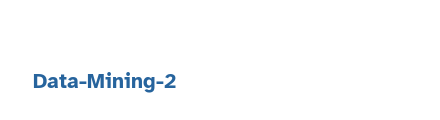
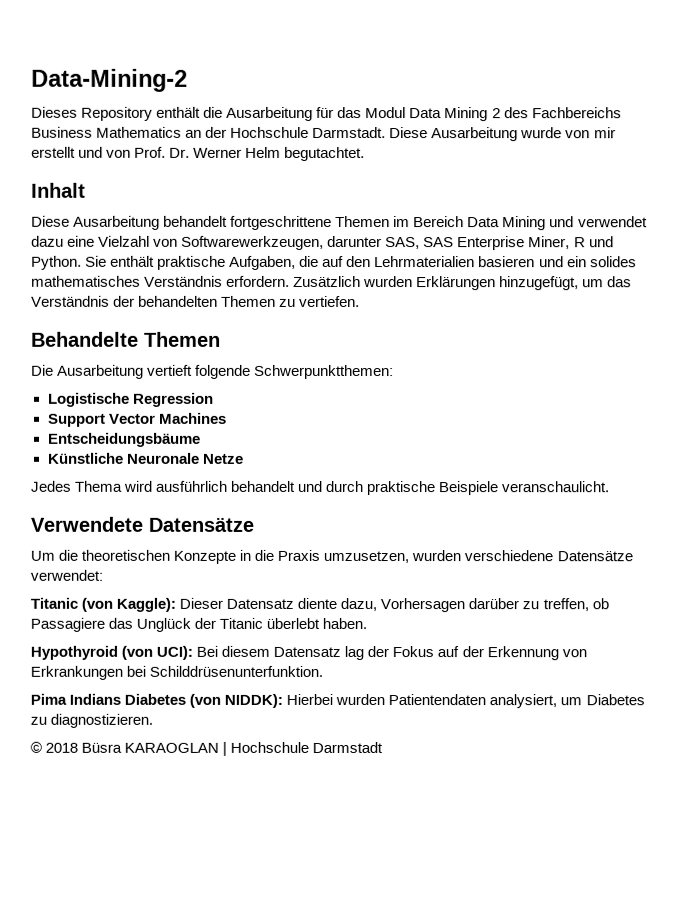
+ Dieses Repository enthält die Ausarbeitung für das Modul Data Mining 2 des Fachbereichs Business Mathematics an der Hochschule Darmstadt. Diese Ausarbeitung wurde von mir erstellt und von Prof. Dr. Werner Helm begutachtet.
+ Inhalt
+ Diese Ausarbeitung behandelt fortgeschrittene Themen im Bereich Data Mining und verwendet dazu eine Vielzahl von Softwarewerkzeugen, darunter SAS, SAS Enterprise Miner, R und Python. Sie enthält praktische Aufgaben, die auf den Lehrmaterialien basieren und ein solides mathematisches Verständnis erfordern. Zusätzlich wurden Erklärungen hinzugefügt, um das Verständnis der behandelten Themen zu vertiefen.
+ Behandelte Themen
+ Die Ausarbeitung vertieft folgende Schwerpunktthemen:
+ Logistische Regression
+ Support Vector Machines
+ Entscheidungsbäume
+ Künstliche Neuronale Netze
+ Jedes Thema wird ausführlich behandelt und durch praktische Beispiele veranschaulicht.
+ Verwendete Datensätze
+ Um die theoretischen Konzepte in die Praxis umzusetzen, wurden verschiedene Datensätze verwendet:
+ Titanic (von Kaggle): Dieser Datensatz diente dazu, Vorhersagen darüber zu treffen, ob Passagiere das Unglück der Titanic überlebt haben.
+ Hypothyroid (von UCI): Bei diesem Datensatz lag der Fokus auf der Erkennung von Erkrankungen bei Schilddrüsenunterfunktion.
+ Pima Indians Diabetes (von NIDDK): Hierbei wurden Patientendaten analysiert, um Diabetes zu diagnostizieren.
+ © 2018 Büsra KARAOGLAN | Hochschule Darmstadt

